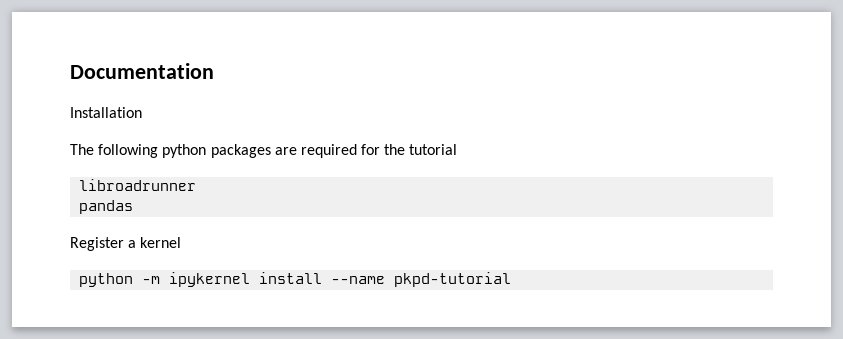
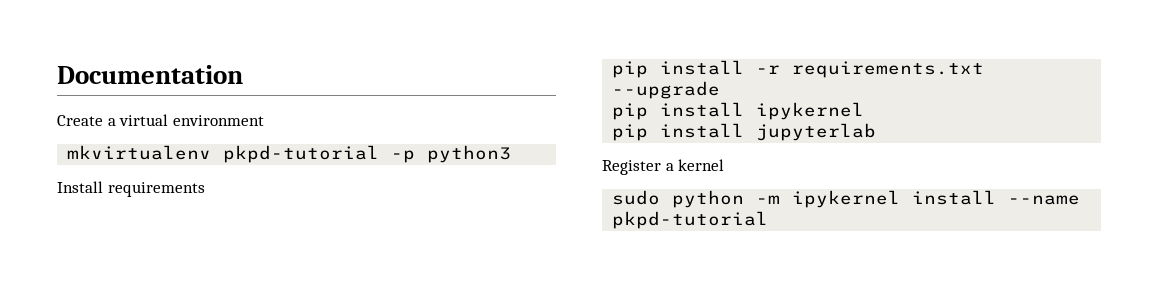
- Installation
- The following python packages are required for the tutorial
- libroadrunner
- pandas
+ Create a virtual environment
+ mkvirtualenv pkpd-tutorial -p python3
+ Install requirements
+ pip install -r requirements.txt --upgrade
+ pip install ipykernel
+ pip install jupyterlab
- python -m ipykernel install --name pkpd-tutorial
+ sudo python -m ipykernel install --name pkpd-tutorial

